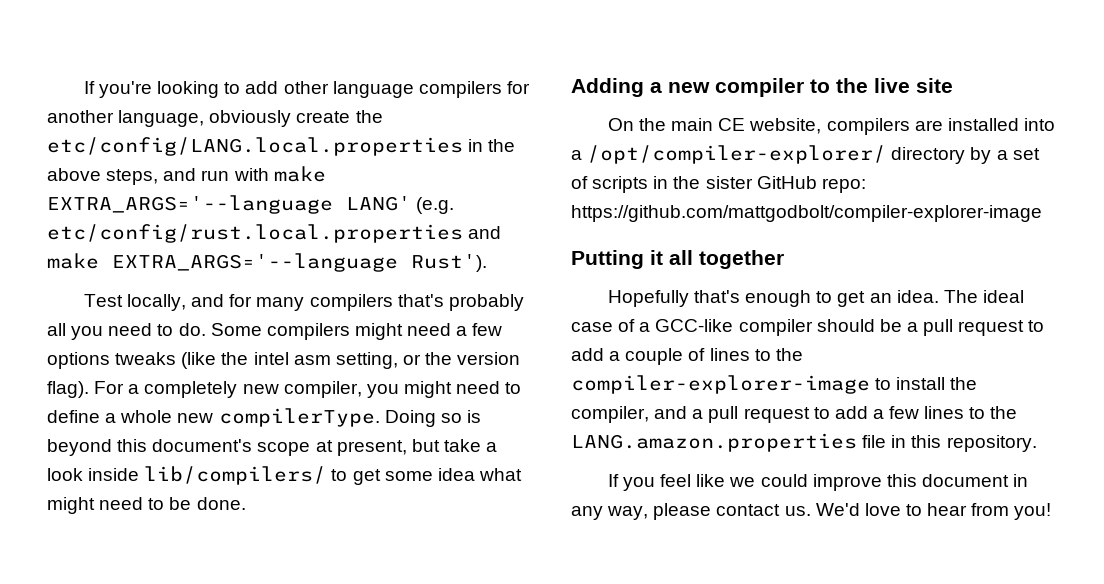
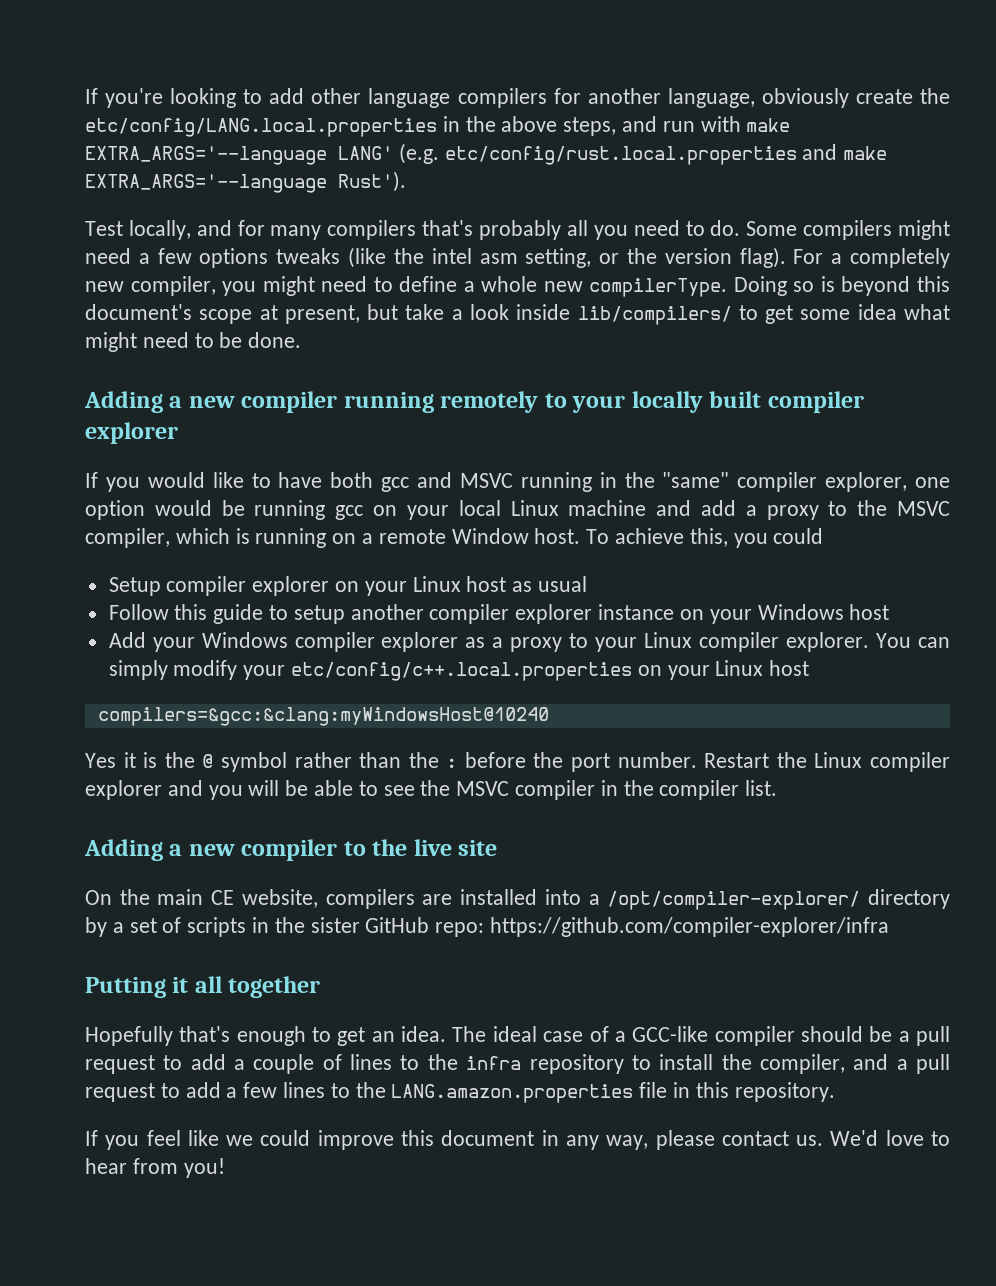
+ Adding a new compiler running remotely to your locally built compiler explorer
+ If you would like to have both gcc and MSVC running in the "same" compiler explorer, one option would be running gcc on your local Linux machine and add a proxy to the MSVC compiler, which is running on a remote Window host. To achieve this, you could
+ Setup compiler explorer on your Linux host as usual
+ Follow this guide to setup another compiler explorer instance on your Windows host
+ Add your Windows compiler explorer as a proxy to your Linux compiler explorer. You can simply modify your etc/config/c++.local.properties on your Linux host
+ compilers=&gcc:&clang:myWindowsHost@10240
+ Yes it is the @ symbol rather than the : before the port number. Restart the Linux compiler explorer and you will be able to see the MSVC compiler in the compiler list.
- On the main CE website, compilers are installed into a /opt/compiler-explorer/ directory by a set of scripts in the sister GitHub repo: https://github.com/mattgodbolt/compiler-explorer-image
+ On the main CE website, compilers are installed into a /opt/compiler-explorer/ directory by a set of scripts in the sister GitHub repo: https://github.com/compiler-explorer/infra
- The ideal case of a GCC-like compiler should be a pull request to add a couple of lines to the compiler-explorer-image to install the compiler, and a pull request to add a few lines to the LANG.amazon.properties file in this repository.
+ The ideal case of a GCC-like compiler should be a pull request to add a couple of lines to the infra repository to install the compiler, and a pull request to add a few lines to the LANG.amazon.properties file in this repository.

